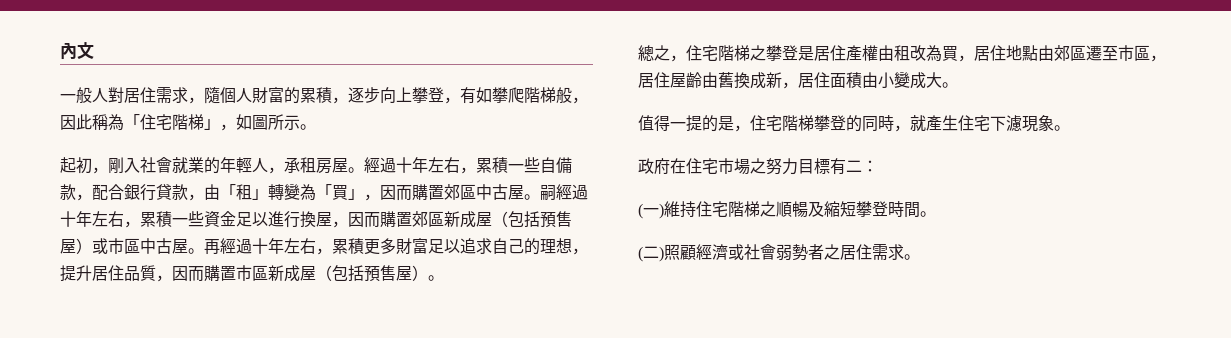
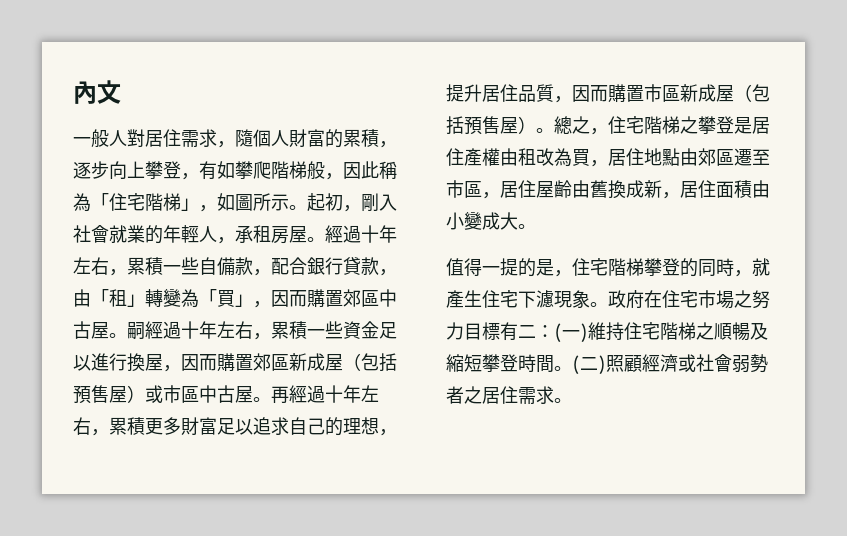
- 一般人對居住需求，隨個人財富的累積，逐步向上攀登，有如攀爬階梯般，因此稱為「住宅階梯」，如圖所示。
- 起初，剛入社會就業的年輕人，承租房屋。
+ 一般人對居住需求，隨個人財富的累積，逐步向上攀登，有如攀爬階梯般，因此稱為「住宅階梯」，如圖所示。起初，剛入社會就業的年輕人，承租房屋。
- 再經過十年左右，累積更多財富足以追求自己的理想，提升居住品質，因而購置市區新成屋（包括預售屋）。
- 總之，住宅階梯之攀登是居住產權由租改為買，居住地點由郊區遷至市區，居住屋齡由舊換成新，居住面積由小變成大。
+ 再經過十年左右，累積更多財富足以追求自己的理想，提升居住品質，因而購置市區新成屋（包括預售屋）。總之，住宅階梯之攀登是居住產權由租改為買，居住地點由郊區遷至市區，居住屋齡由舊換成新，居住面積由小變成大。
- 值得一提的是，住宅階梯攀登的同時，就產生住宅下濾現象。
- 政府在住宅市場之努力目標有二：
- (一)維持住宅階梯之順暢及縮短攀登時間。
- (二)照顧經濟或社會弱勢者之居住需求。
+ 值得一提的是，住宅階梯攀登的同時，就產生住宅下濾現象。政府在住宅市場之努力目標有二：(一)維持住宅階梯之順暢及縮短攀登時間。(二)照顧經濟或社會弱勢者之居住需求。

